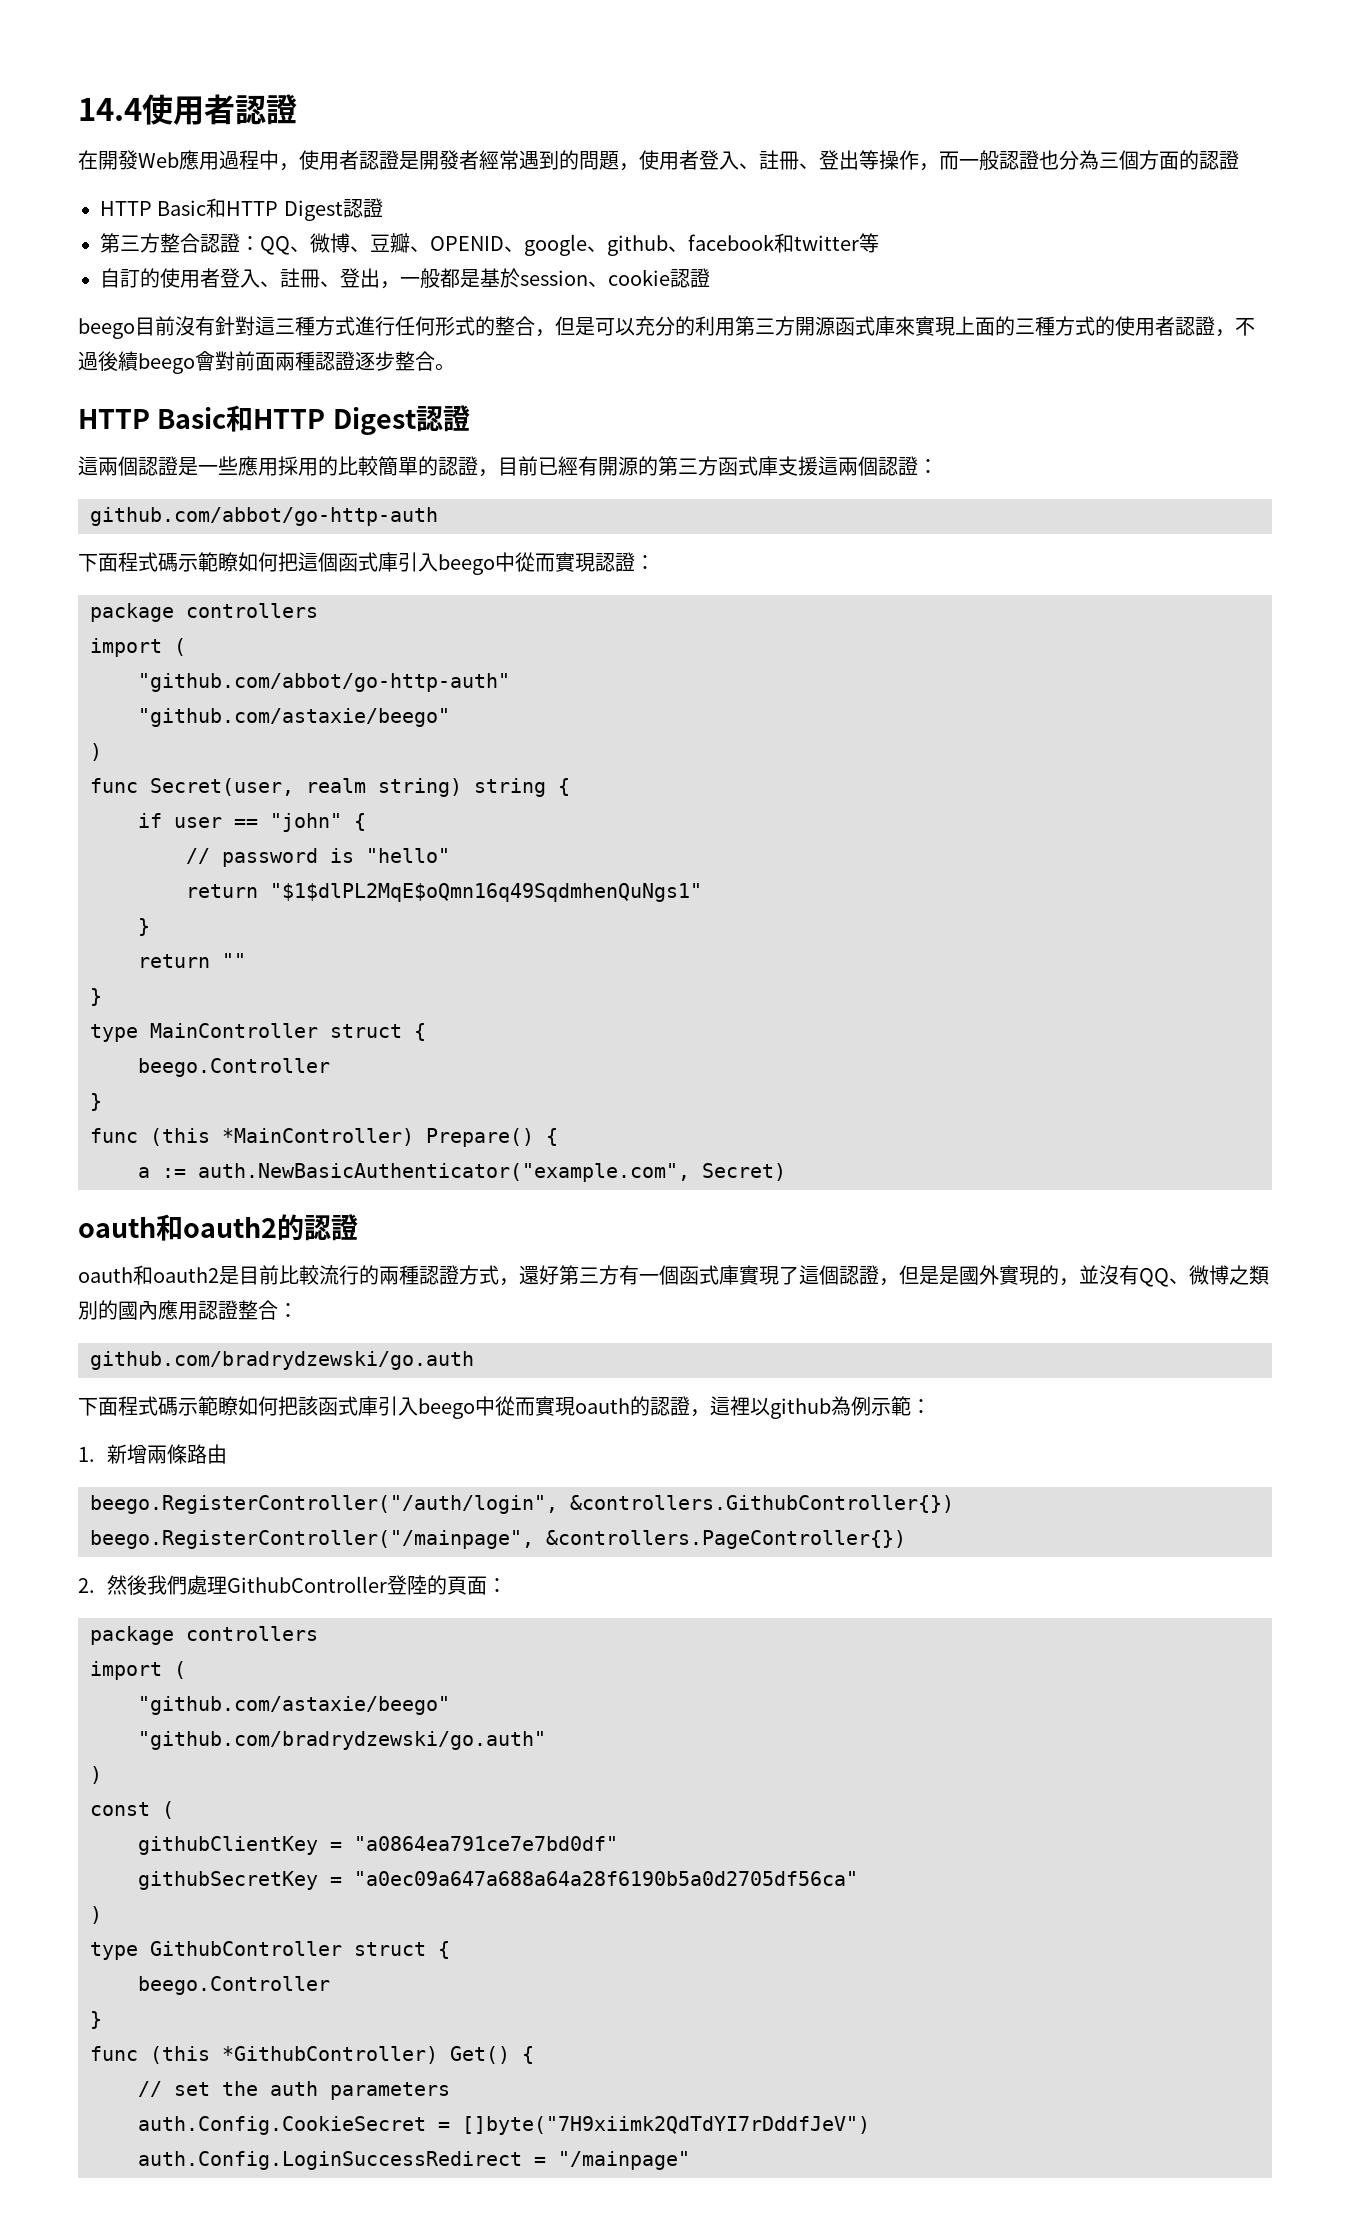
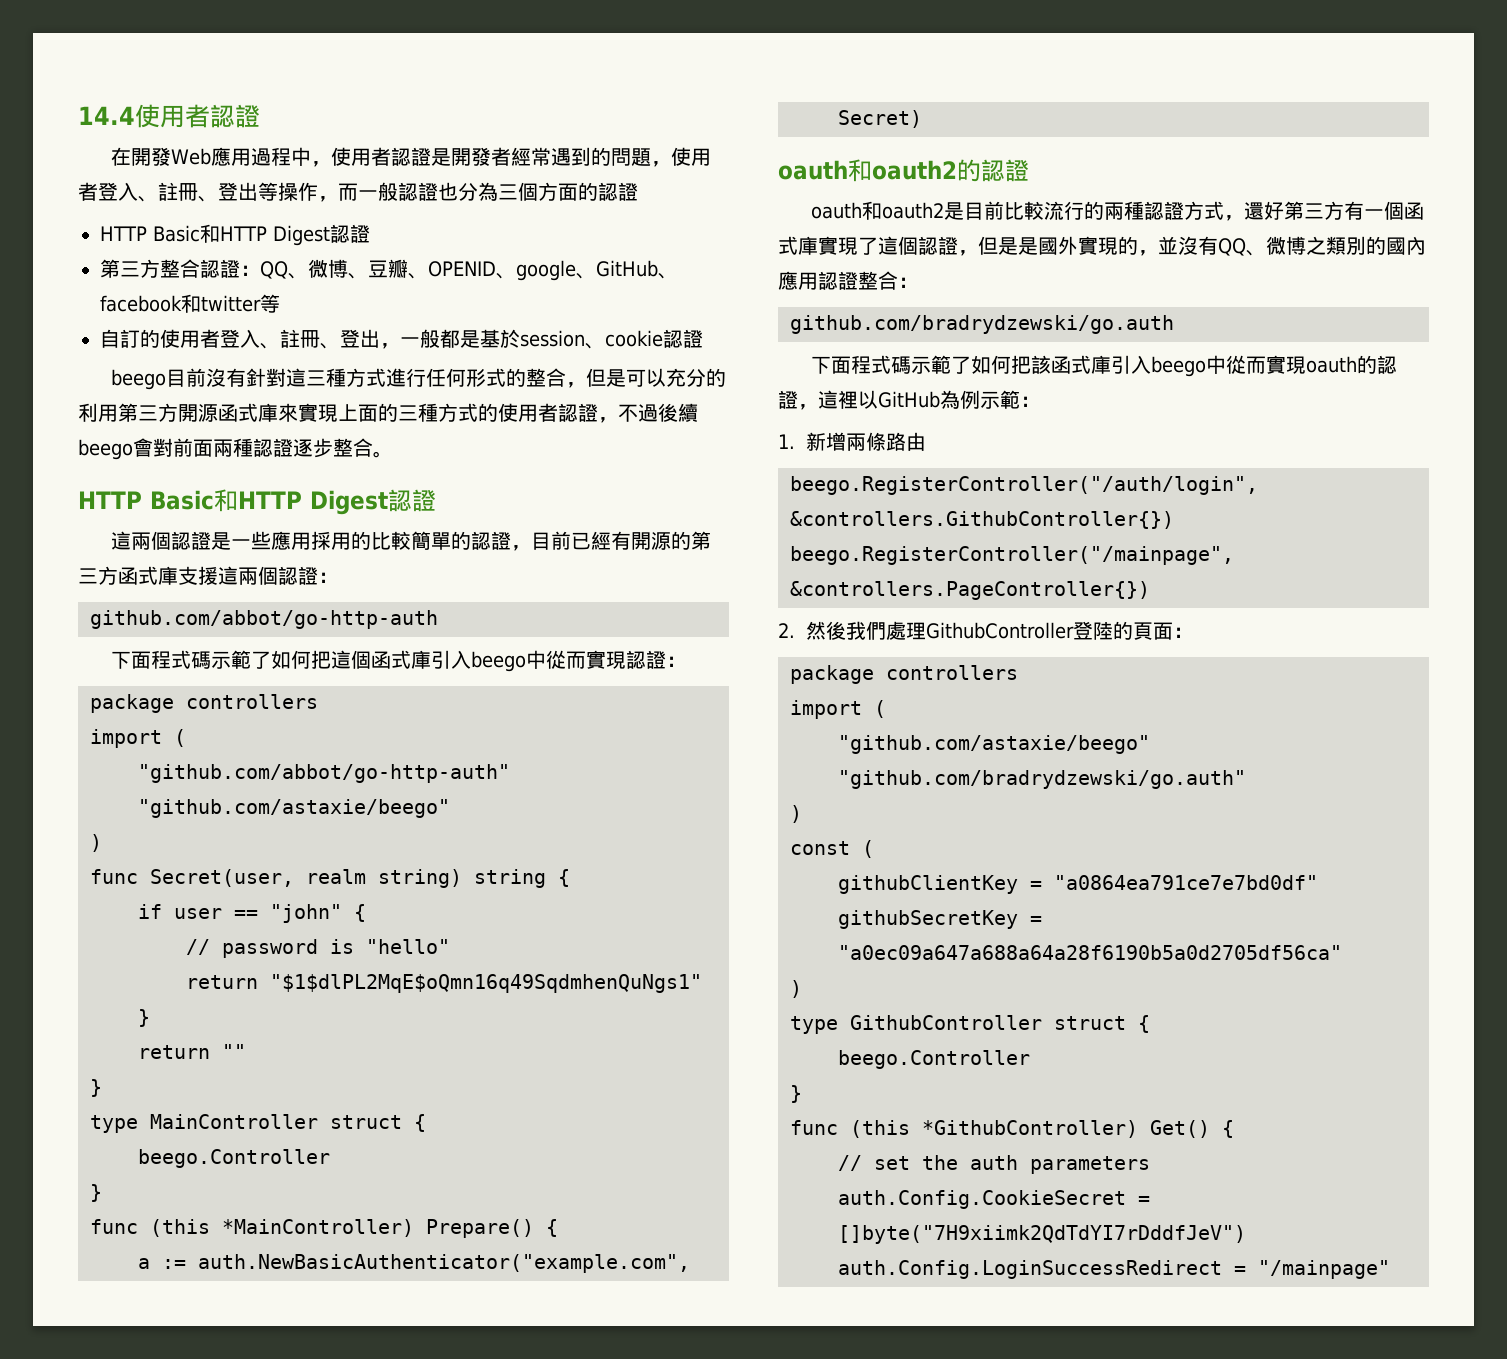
- 第三方整合認證：QQ、微博、豆瓣、OPENID、google、github、facebook和twitter等
+ 第三方整合認證：QQ、微博、豆瓣、OPENID、google、GitHub、facebook和twitter等
- 下面程式碼示範瞭如何把這個函式庫引入beego中從而實現認證：
+ 下面程式碼示範了如何把這個函式庫引入beego中從而實現認證：
- 下面程式碼示範瞭如何把該函式庫引入beego中從而實現oauth的認證，這裡以github為例示範：
+ 下面程式碼示範了如何把該函式庫引入beego中從而實現oauth的認證，這裡以GitHub為例示範：

